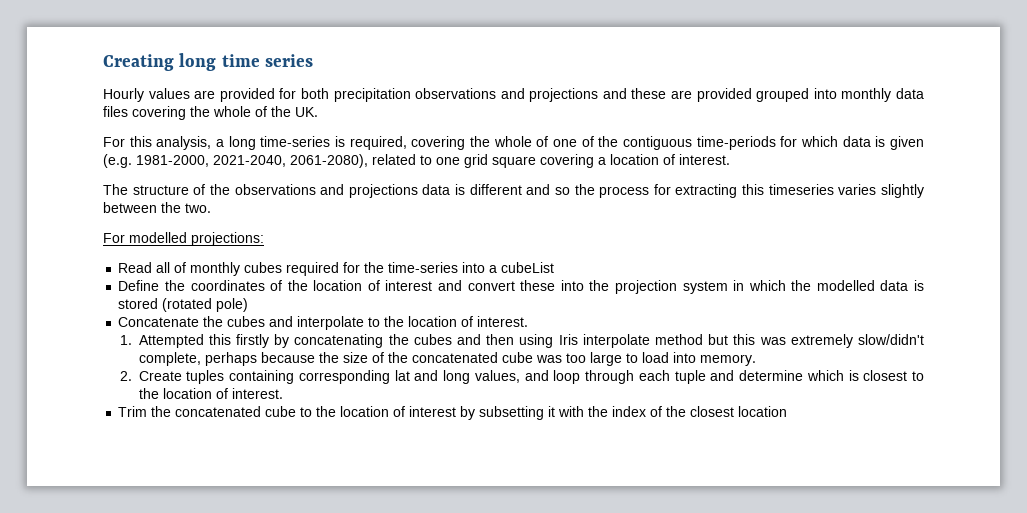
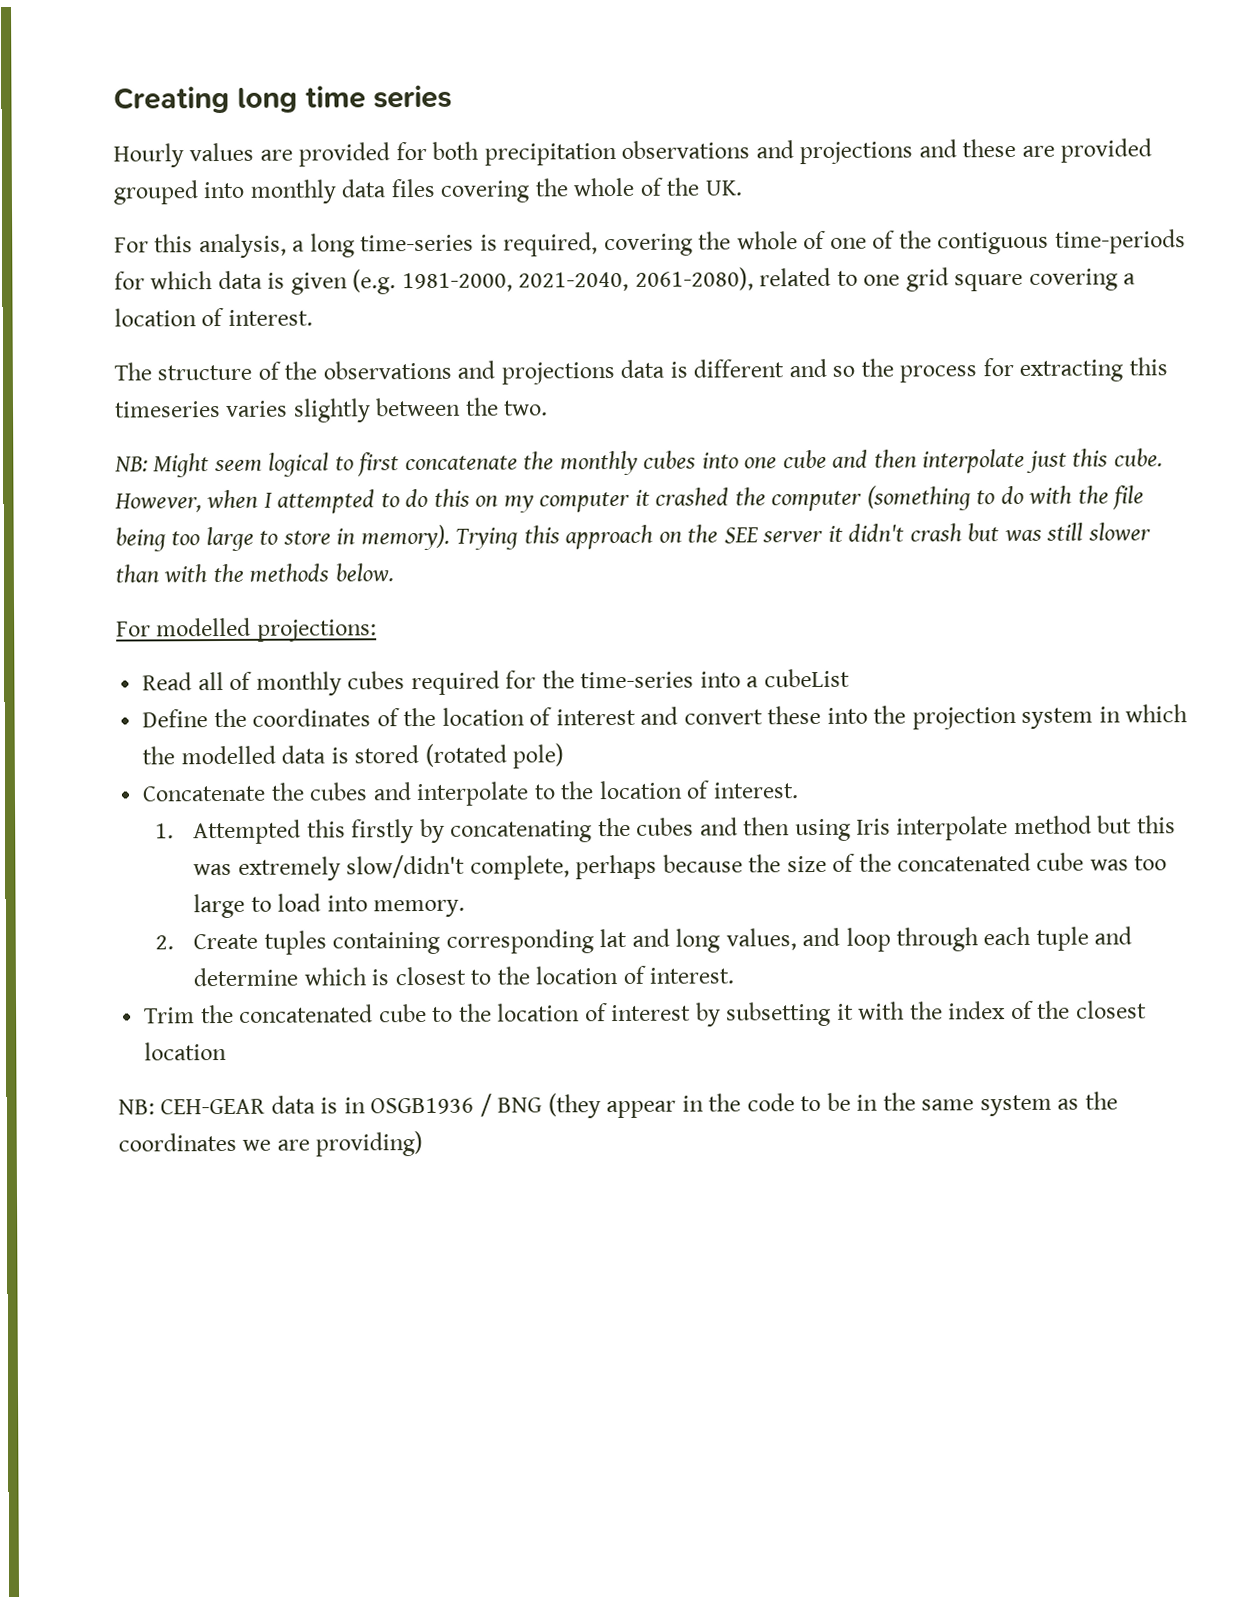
+ NB: Might seem logical to first concatenate the monthly cubes into one cube and then interpolate just this cube. However, when I attempted to do this on my computer it crashed the computer (something to do with the file being too large to store in memory). Trying this approach on the SEE server it didn't crash but was still slower than with the methods below.
+ NB: CEH-GEAR data is in OSGB1936 / BNG (they appear in the code to be in the same system as the coordinates we are providing)

